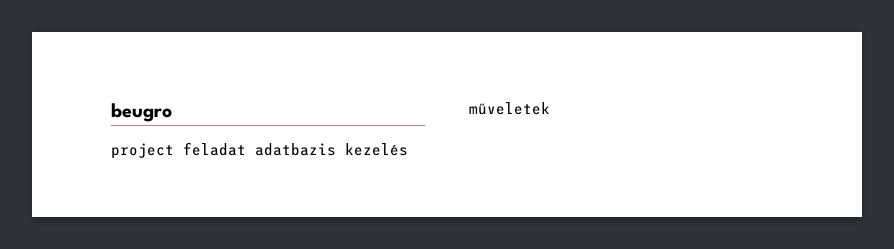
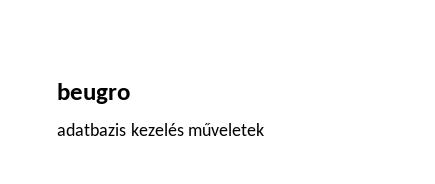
- project feladat adatbazis kezelés műveletek
+ adatbazis kezelés műveletek

